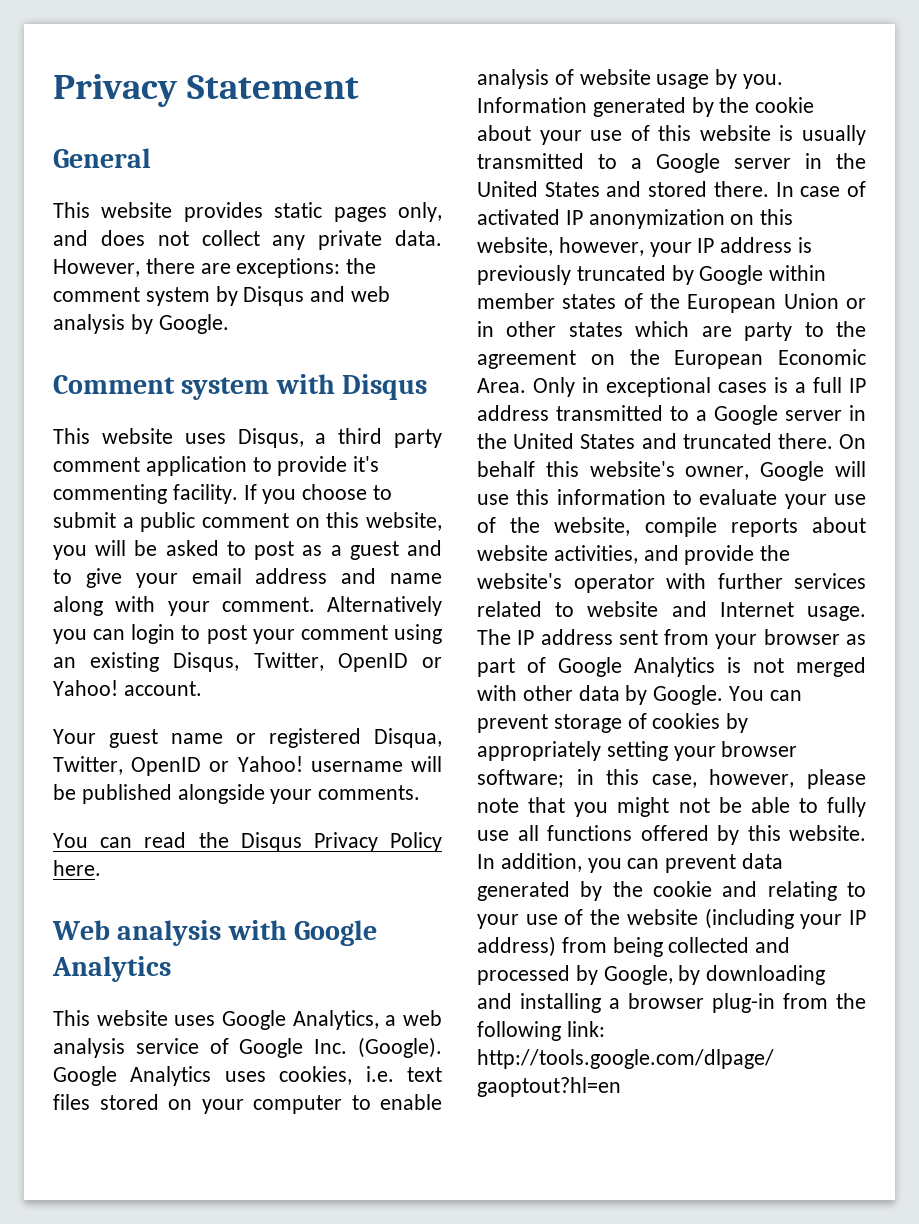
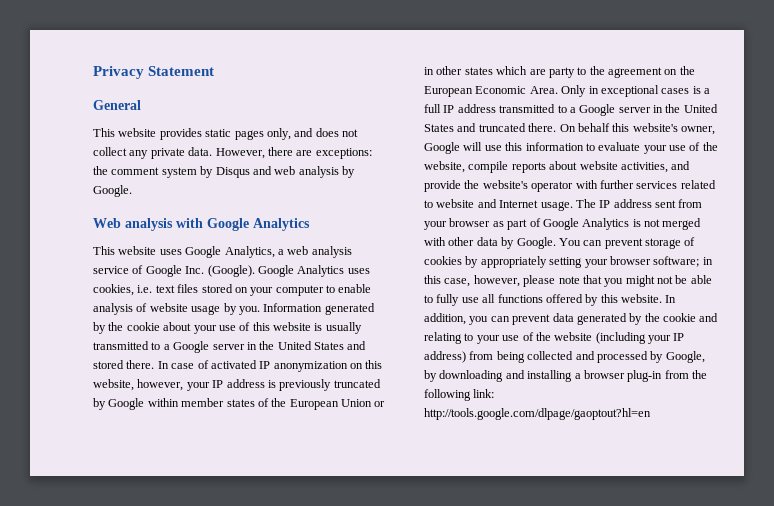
- Comment system with Disqus
- This website uses Disqus, a third party comment application to provide it's commenting facility. If you choose to submit a public comment on this website, you will be asked to post as a guest and to give your email address and name along with your comment. Alternatively you can login to post your comment using an existing Disqus, Twitter, OpenID or Yahoo! account.
- Your guest name or registered Disqua, Twitter, OpenID or Yahoo! username will be published alongside your comments.
- You can read the Disqus Privacy Policy here.

